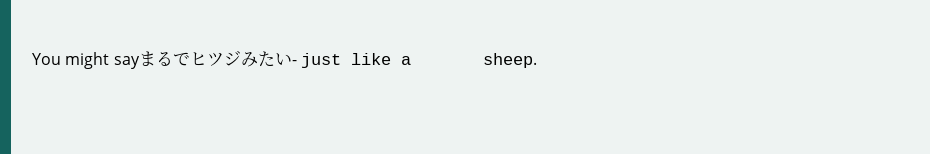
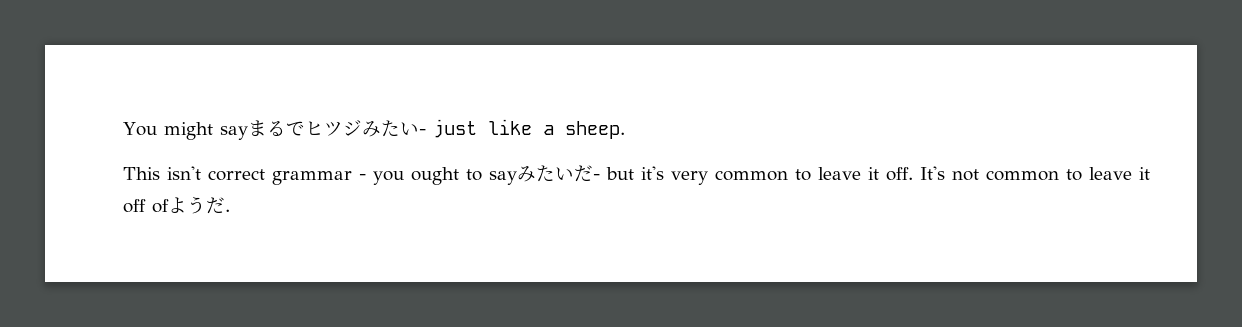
+ This isn't correct grammar - you ought to sayみたいだ- but it's very common to leave it off. It's not common to leave it off ofようだ.

